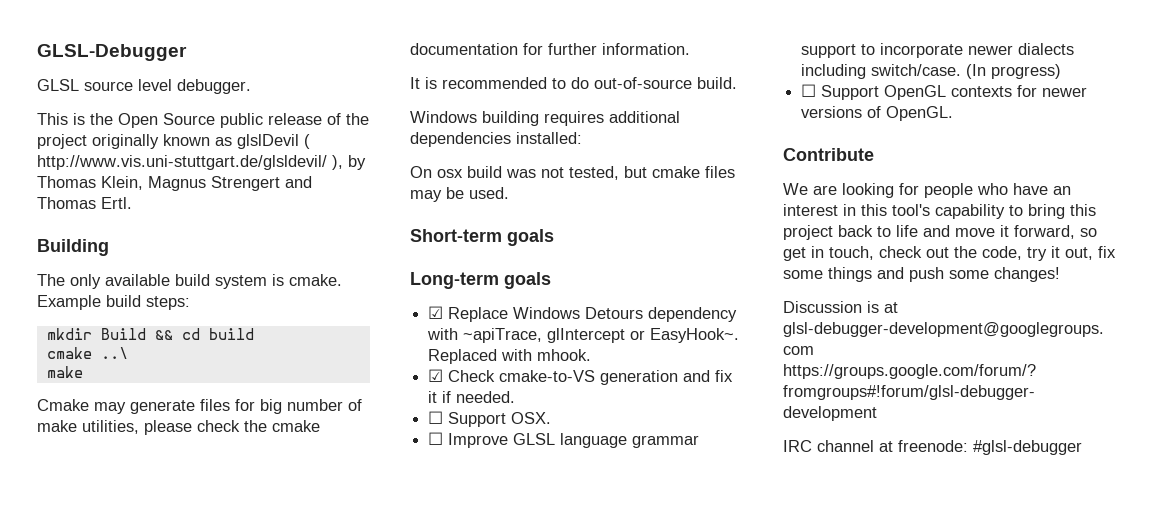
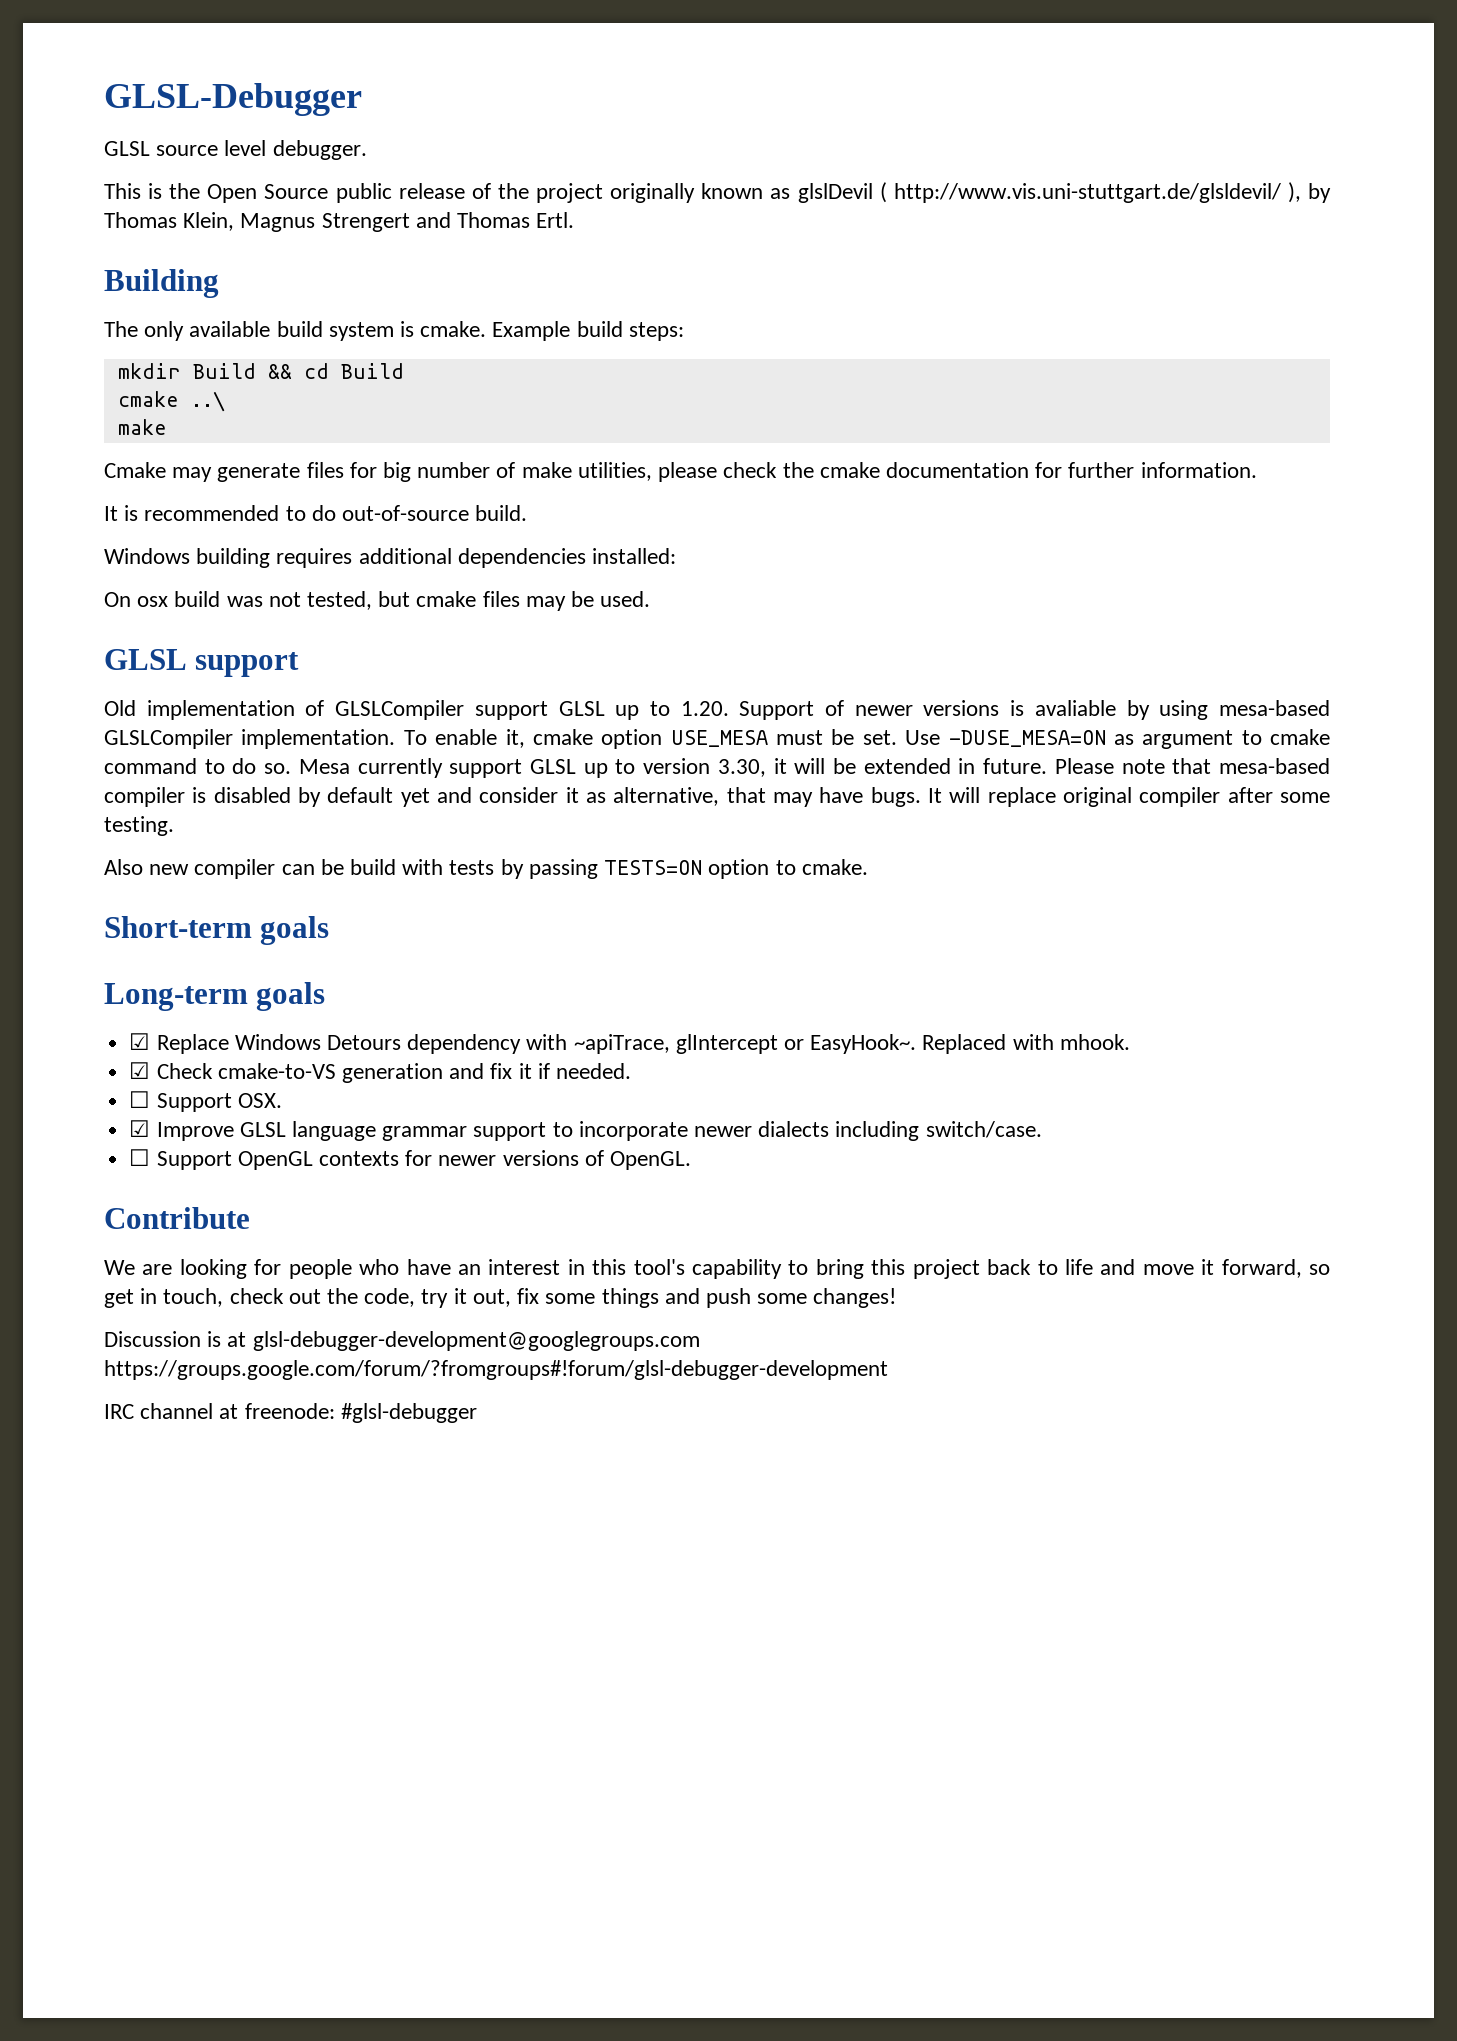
- mkdir Build && cd build
+ mkdir Build && cd Build
+ GLSL support
+ Old implementation of GLSLCompiler support GLSL up to 1.20. Support of newer versions is avaliable by using mesa-based GLSLCompiler implementation. To enable it, cmake option USE_MESA must be set. Use -DUSE_MESA=ON as argument to cmake command to do so. Mesa currently support GLSL up to version 3.30, it will be extended in future. Please note that mesa-based compiler is disabled by default yet and consider it as alternative, that may have bugs. It will replace original compiler after some testing.
+ Also new compiler can be build with tests by passing TESTS=ON option to cmake.
- ☐ Improve GLSL language grammar support to incorporate newer dialects including switch/case. (In progress)
+ ☑ Improve GLSL language grammar support to incorporate newer dialects including switch/case.

